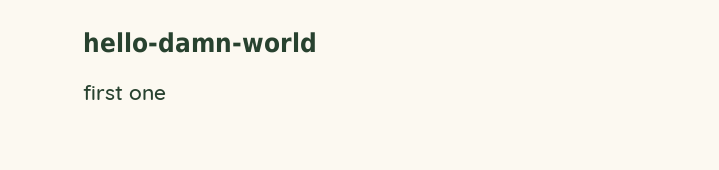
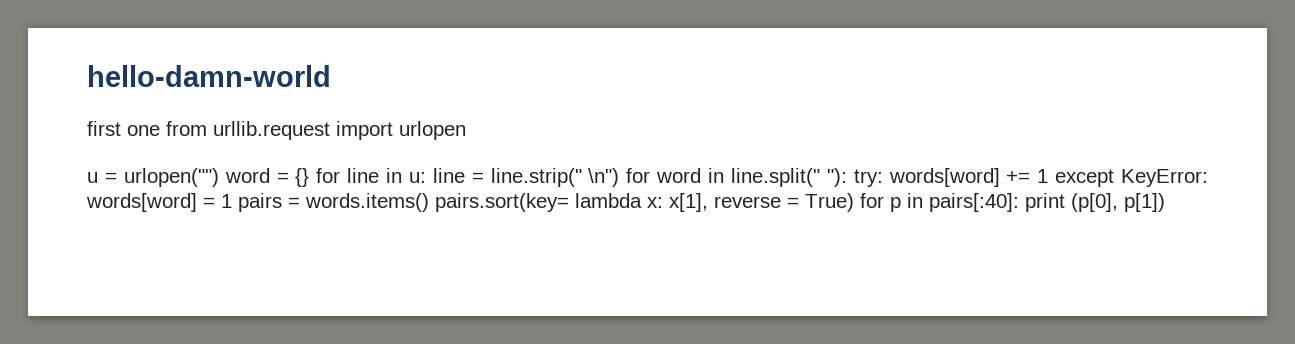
- first one
+ first one from urllib.request import urlopen
+ u = urlopen("") word = {} for line in u: line = line.strip(" \n") for word in line.split(" "): try: words[word] += 1 except KeyError: words[word] = 1 pairs = words.items() pairs.sort(key= lambda x: x[1], reverse = True) for p in pairs[:40]: print (p[0], p[1])

